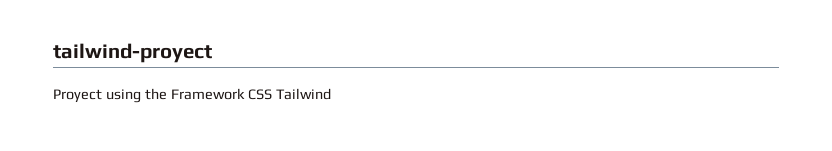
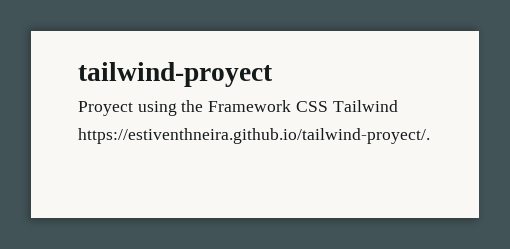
+ https://estiventhneira.github.io/tailwind-proyect/.

